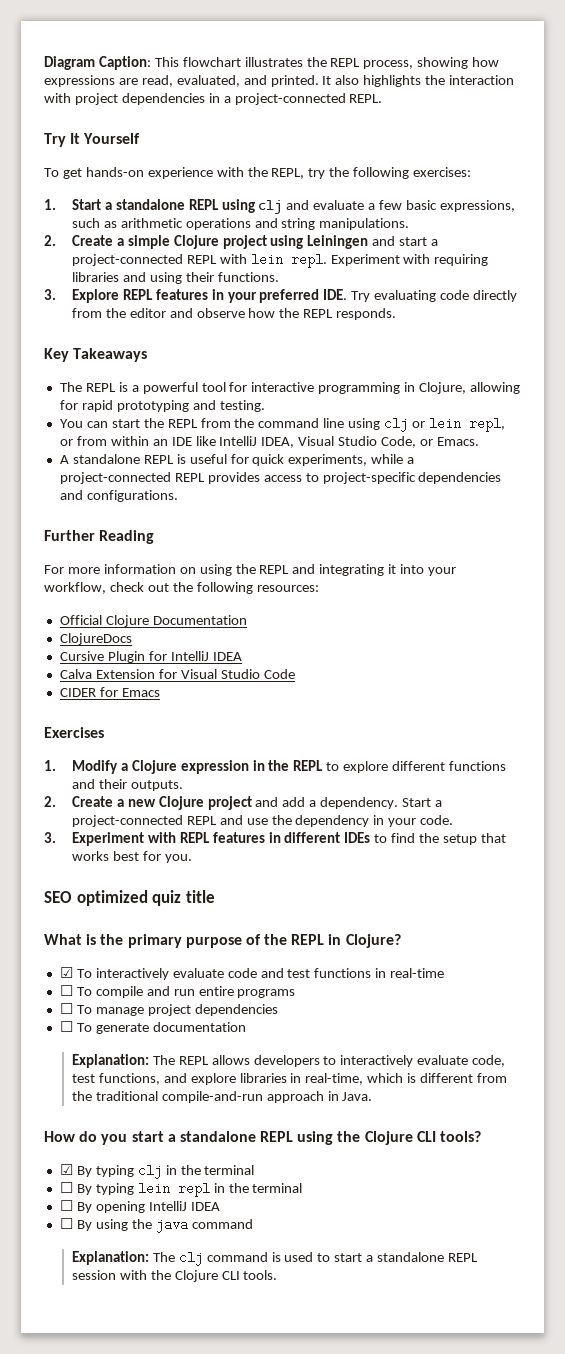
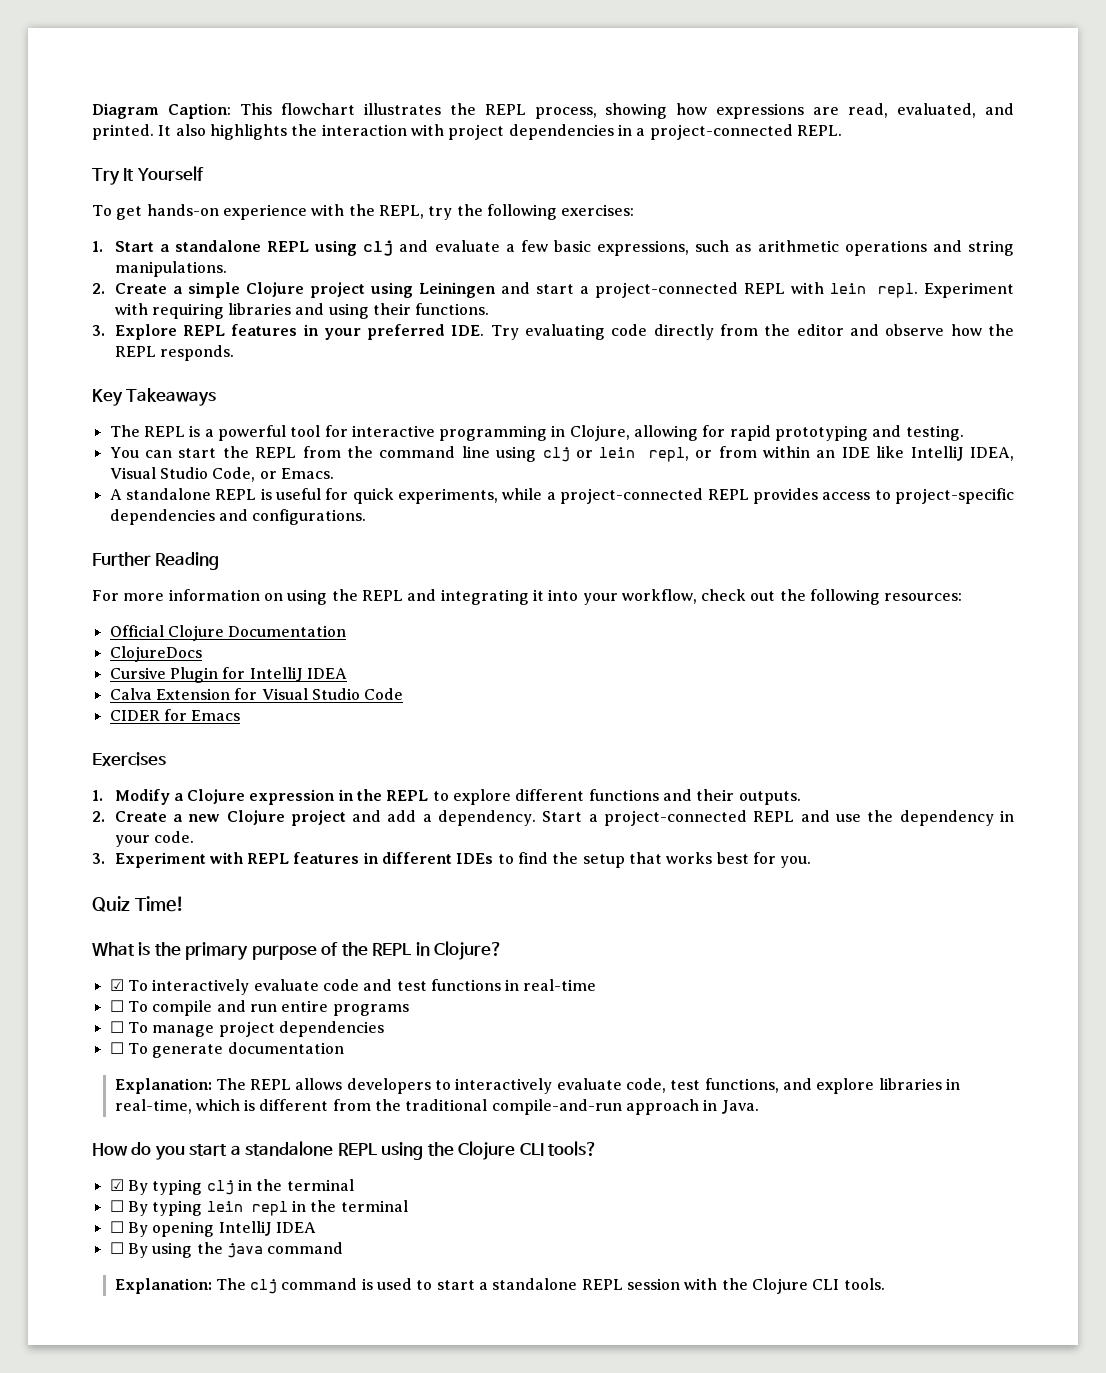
- SEO optimized quiz title
+ Quiz Time!

